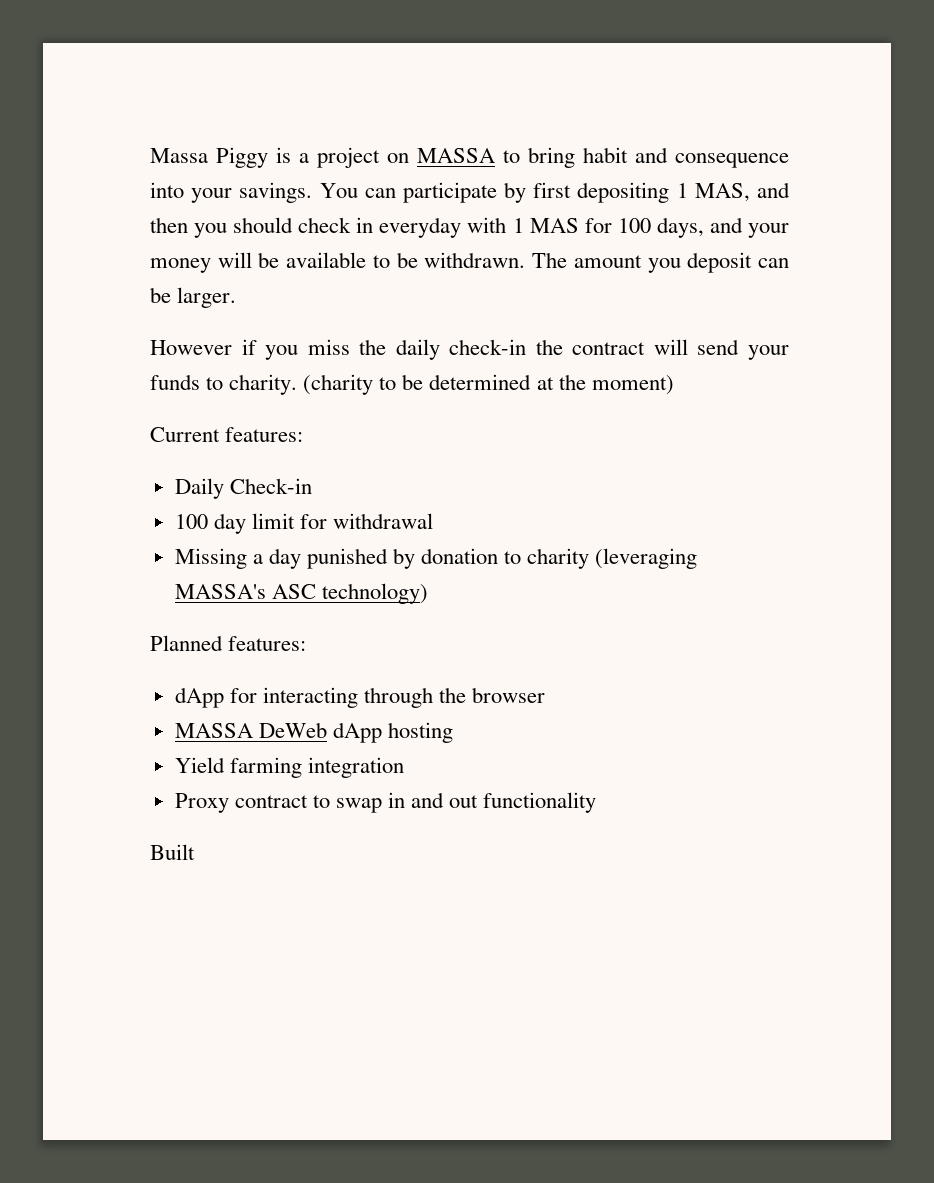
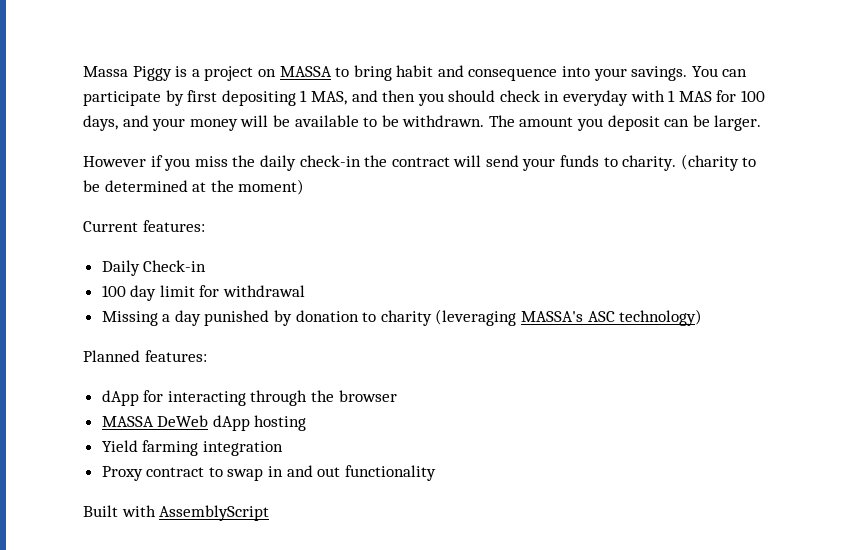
- Built
+ Built with AssemblyScript

